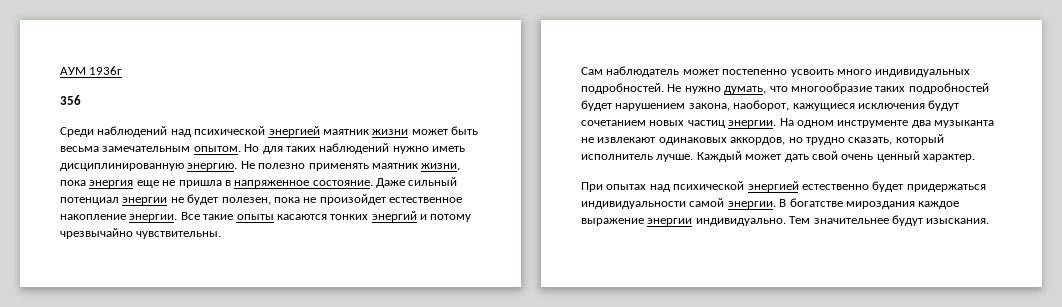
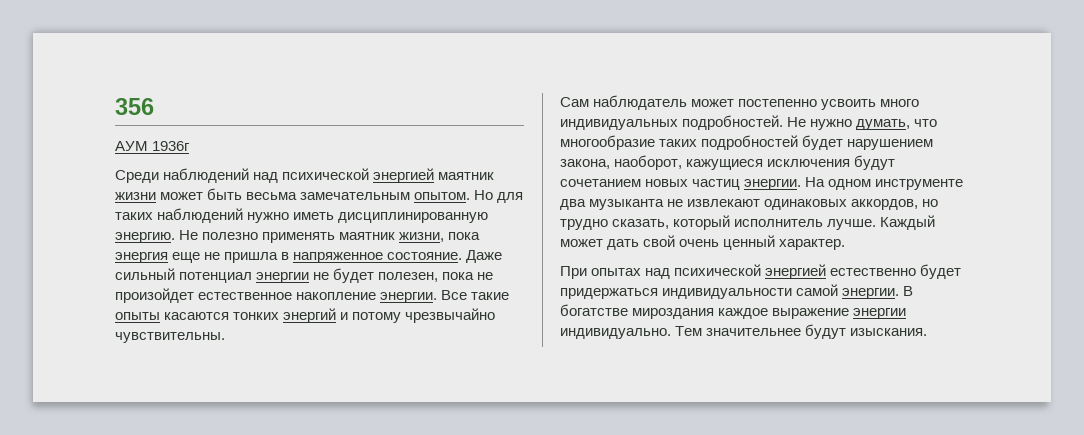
+ 356
- 356

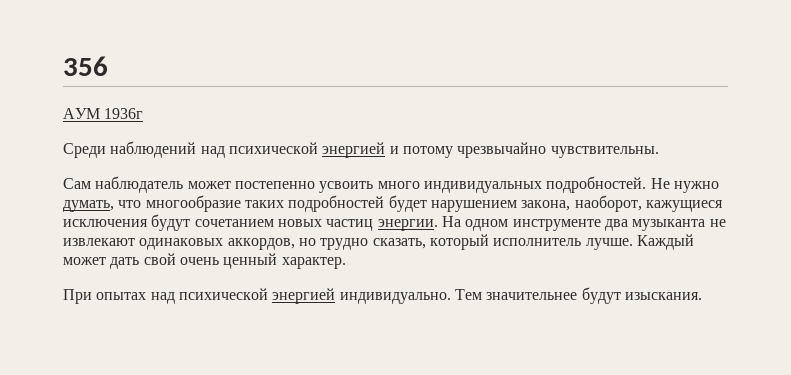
- Среди наблюдений над психической энергией маятник жизни может быть весьма замечательным опытом. Но для таких наблюдений нужно иметь дисциплинированную энергию. Не полезно применять маятник жизни, пока энергия еще не пришла в напряженное состояние. Даже сильный потенциал энергии не будет полезен, пока не произойдет естественное накопление энергии. Все такие опыты касаются тонких энергий и потому чрезвычайно чувствительны.
+ Среди наблюдений над психической энергией и потому чрезвычайно чувствительны.
- При опытах над психической энергией естественно будет придержаться индивидуальности самой энергии. В богатстве мироздания каждое выражение энергии индивидуально.
+ При опытах над психической энергией индивидуально.

